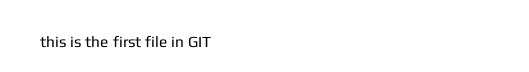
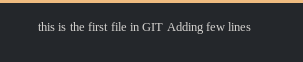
- this is the first file in GIT
+ this is the first file in GIT Adding few lines

